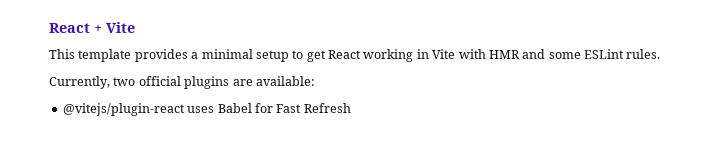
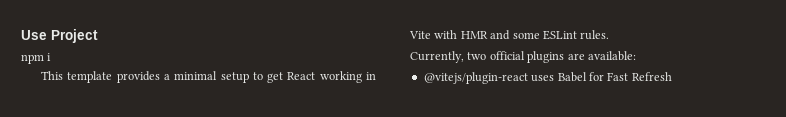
- React + Vite
+ Use Project
+ npm i

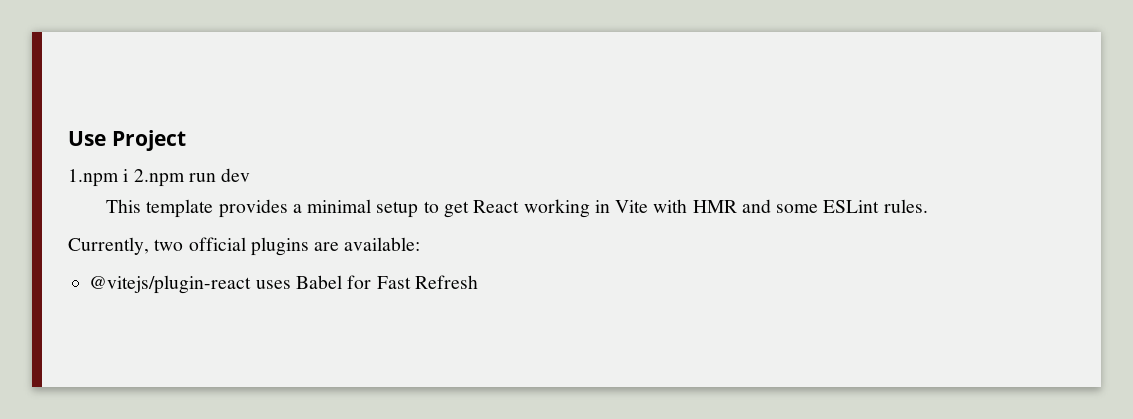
- npm i
+ 1.npm i 2.npm run dev

